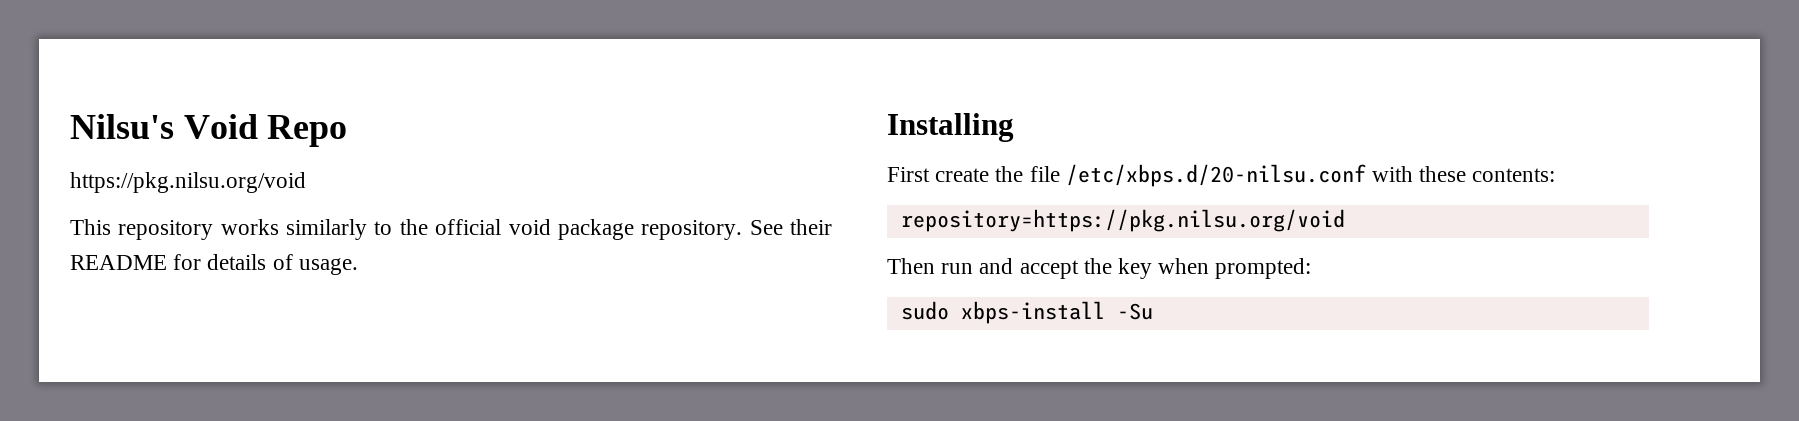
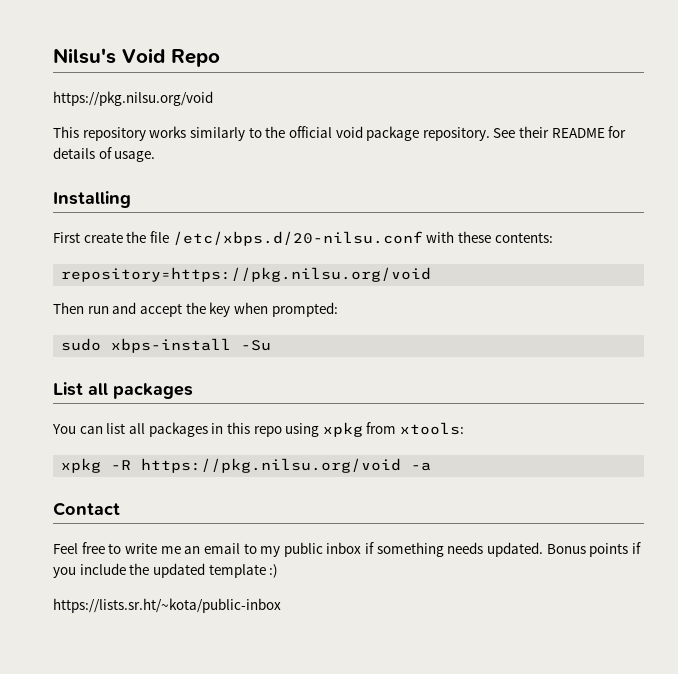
+ List all packages
+ You can list all packages in this repo using xpkg from xtools:
+ xpkg -R https://pkg.nilsu.org/void -a
+ Contact
+ Feel free to write me an email to my public inbox if something needs updated. Bonus points if you include the updated template :)
+ https://lists.sr.ht/~kota/public-inbox

